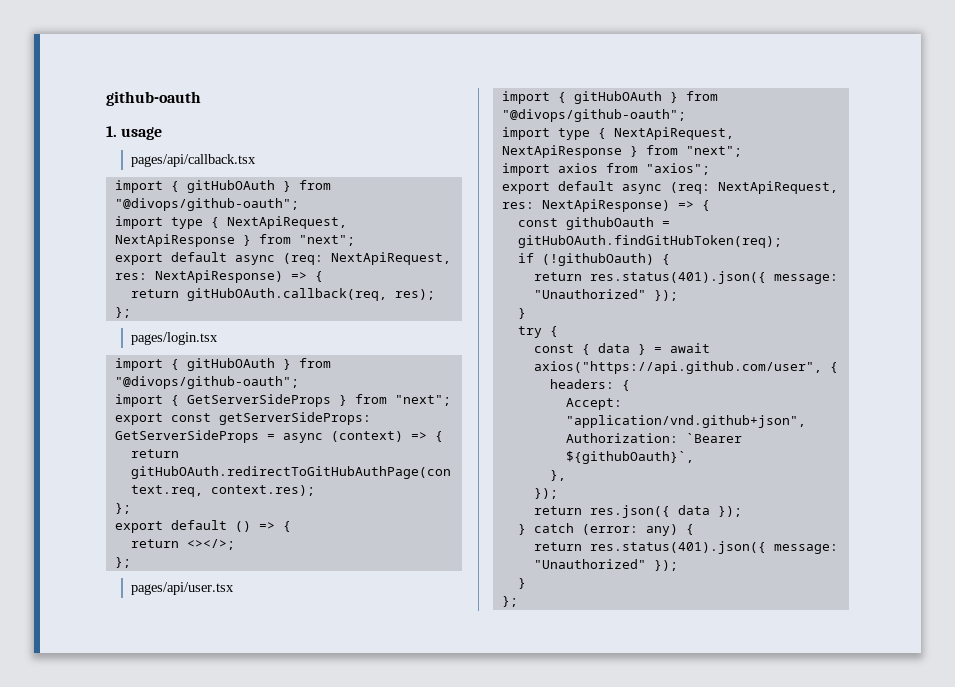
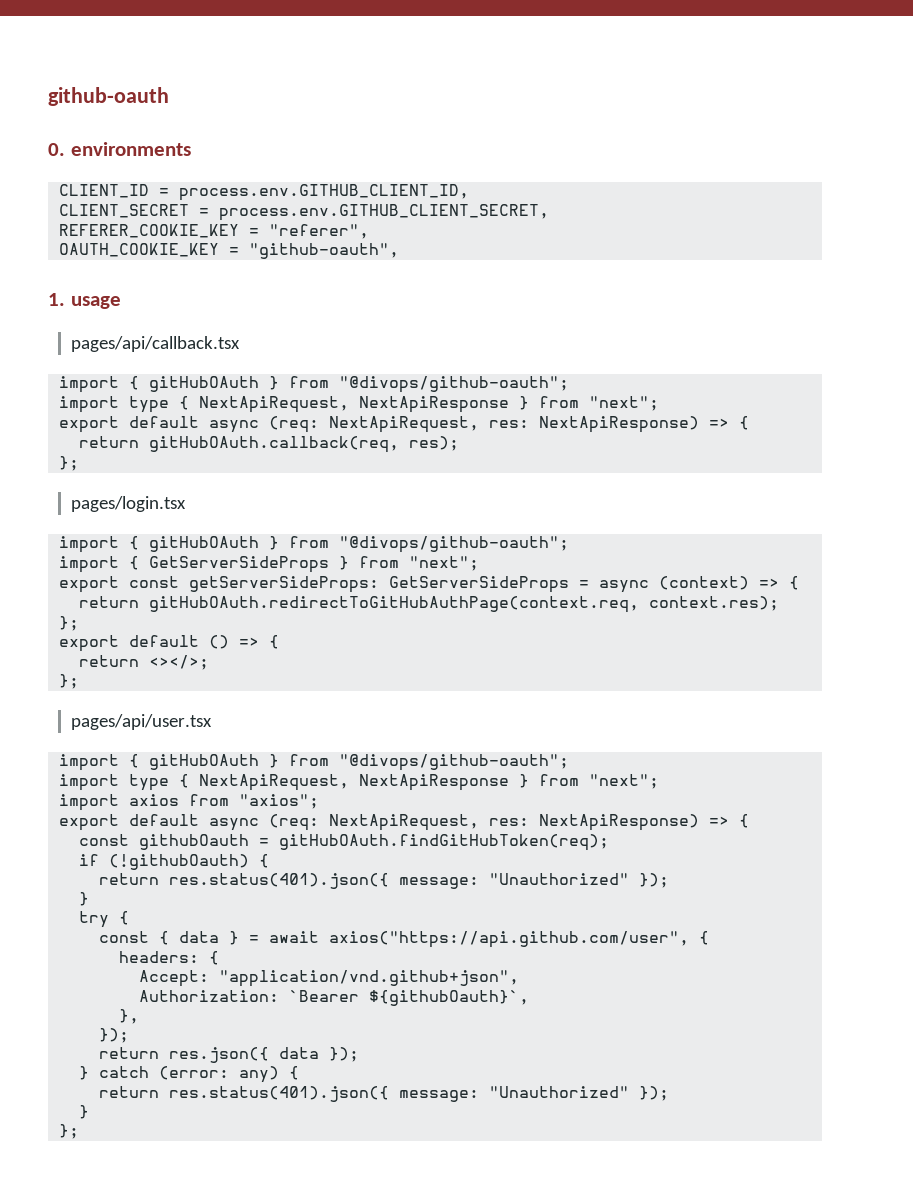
+ 0. environments
+ CLIENT_ID = process.env.GITHUB_CLIENT_ID,
+ CLIENT_SECRET = process.env.GITHUB_CLIENT_SECRET,
+ REFERER_COOKIE_KEY = "referer",
+ OAUTH_COOKIE_KEY = "github-oauth",

